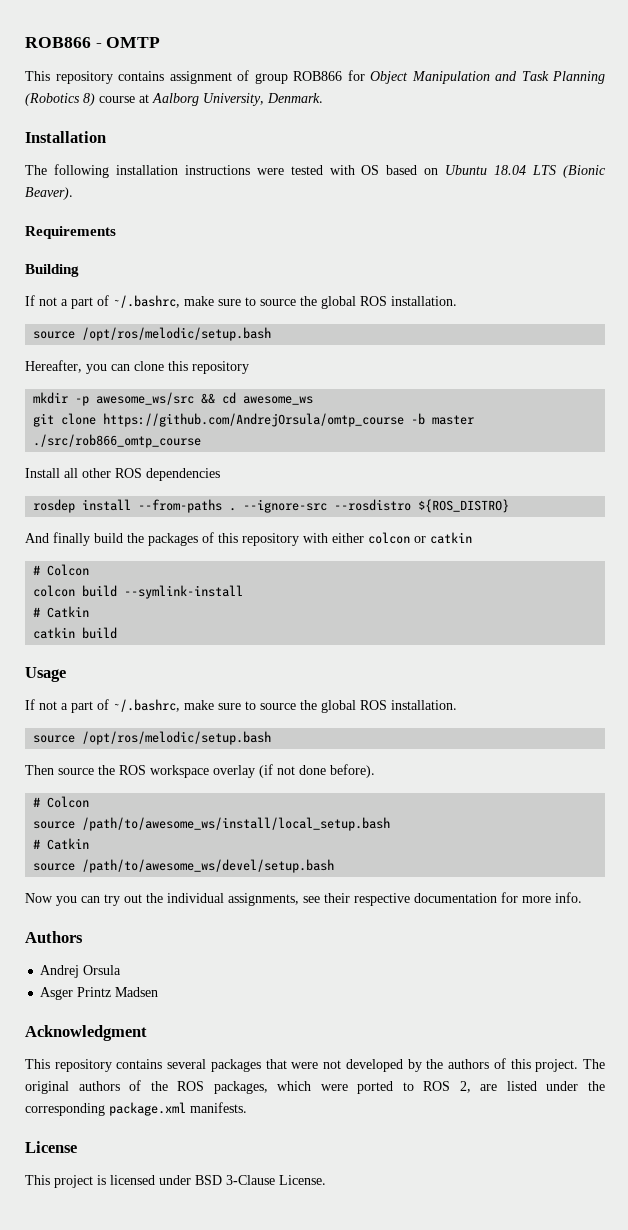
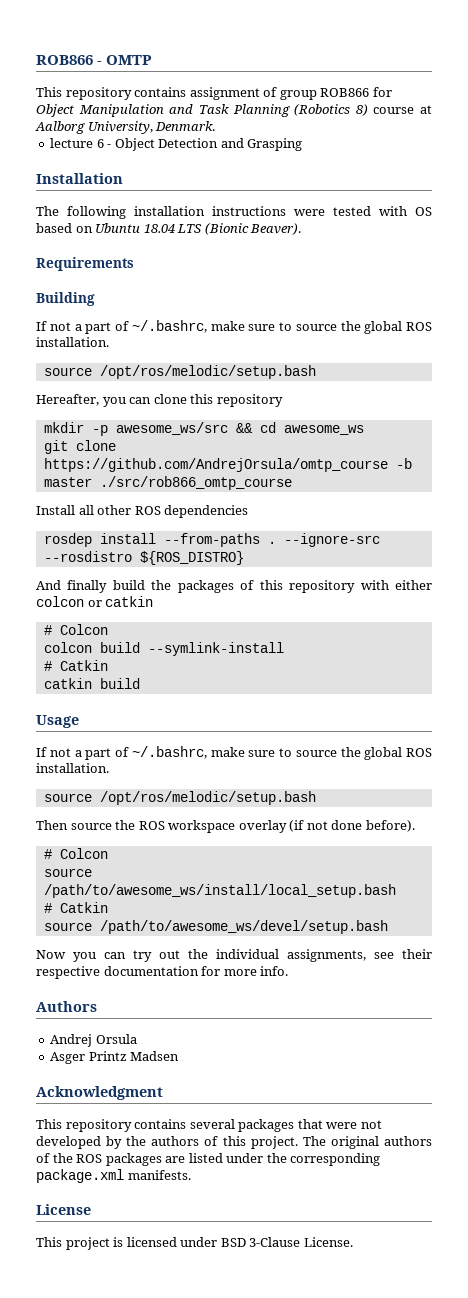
+ lecture 6 - Object Detection and Grasping
- The original authors of the ROS packages, which were ported to ROS 2, are listed under the corresponding package.xml manifests.
+ The original authors of the ROS packages are listed under the corresponding package.xml manifests.

